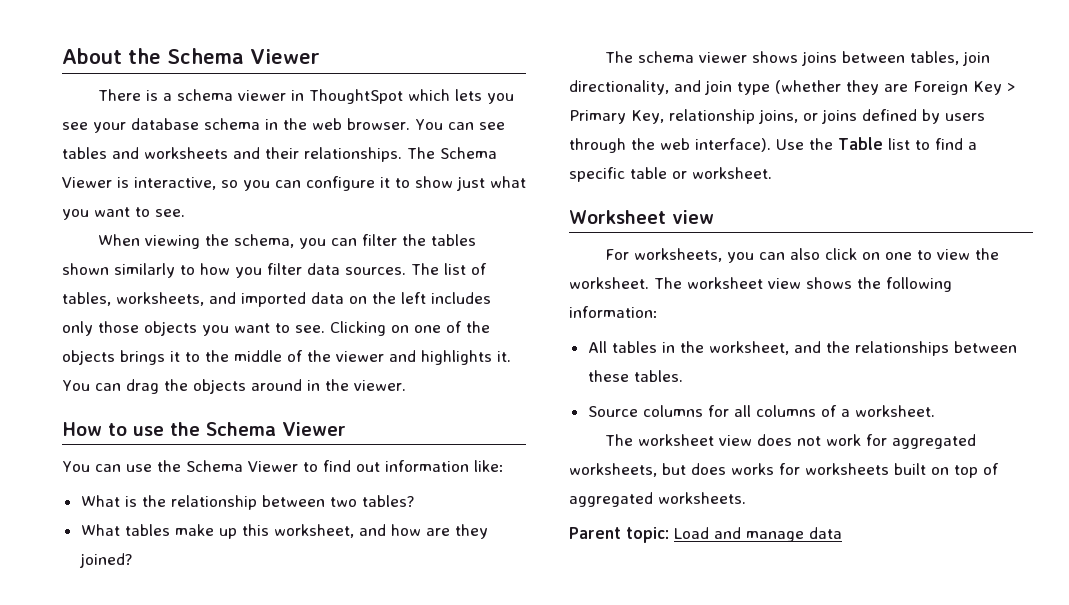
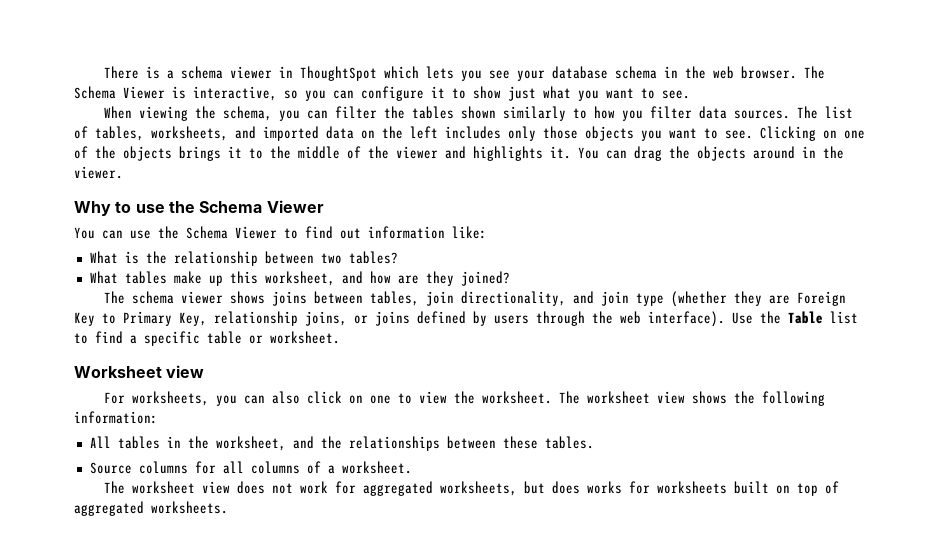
- About the Schema Viewer
- You can see tables and worksheets and their relationships.
- How to use the Schema Viewer
+ Why to use the Schema Viewer
- The schema viewer shows joins between tables, join directionality, and join type (whether they are Foreign Key > Primary Key, relationship joins, or joins defined by users through the web interface).
+ The schema viewer shows joins between tables, join directionality, and join type (whether they are Foreign Key to Primary Key, relationship joins, or joins defined by users through the web interface).
- Parent topic: Load and manage data

